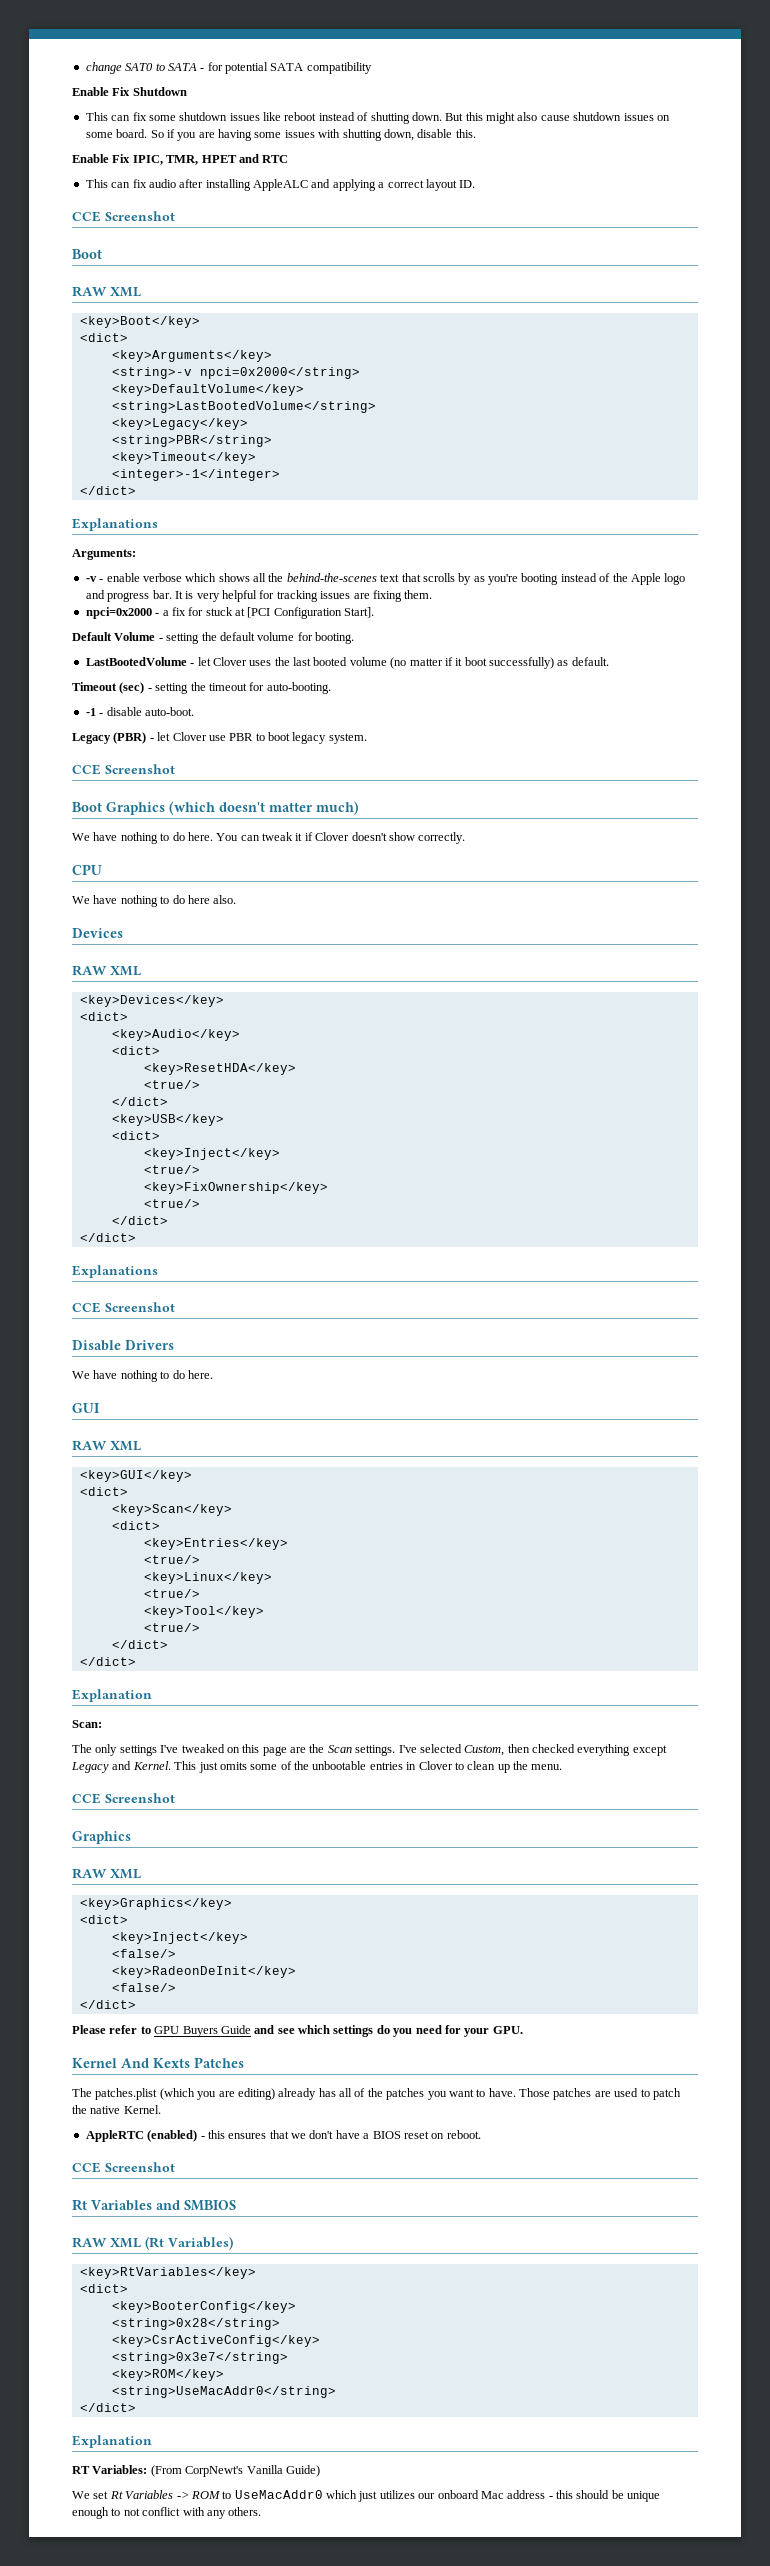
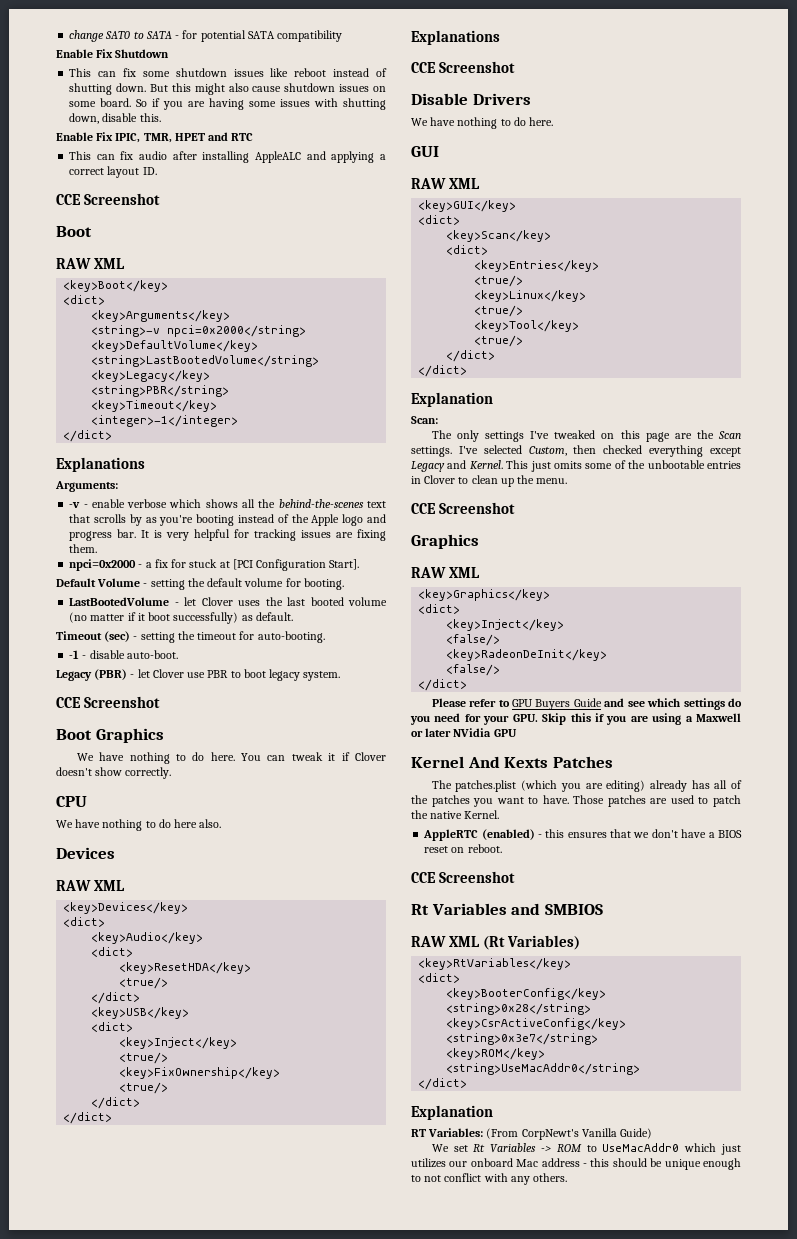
- Boot Graphics (which doesn't matter much)
+ Boot Graphics
- Please refer to GPU Buyers Guide and see which settings do you need for your GPU.
+ Please refer to GPU Buyers Guide and see which settings do you need for your GPU. Skip this if you are using a Maxwell or later NVidia GPU

